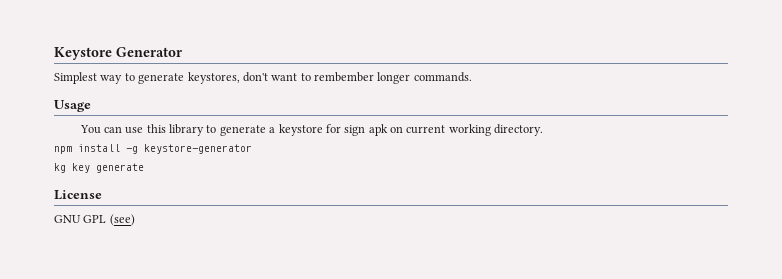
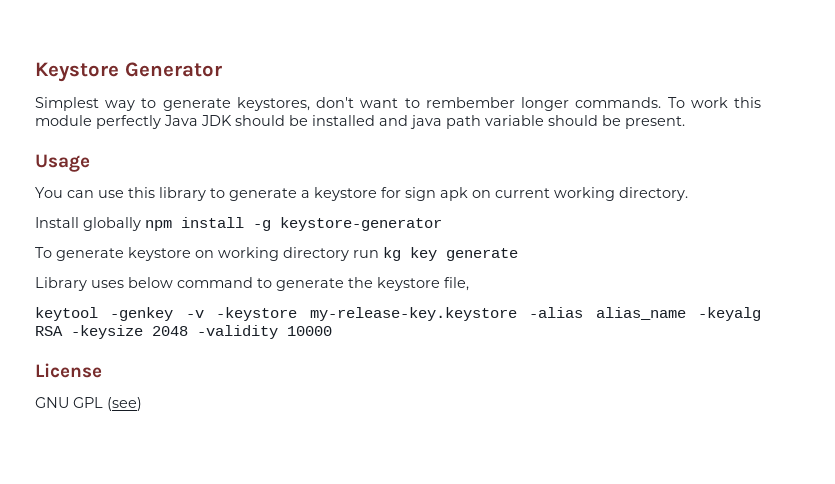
+ To work this module perfectly Java JDK should be installed and java path variable should be present.
- npm install -g keystore-generator
+ Install globally npm install -g keystore-generator
- kg key generate
+ To generate keystore on working directory run kg key generate
+ Library uses below command to generate the keystore file,
+ keytool -genkey -v -keystore my-release-key.keystore -alias alias_name -keyalg RSA -keysize 2048 -validity 10000

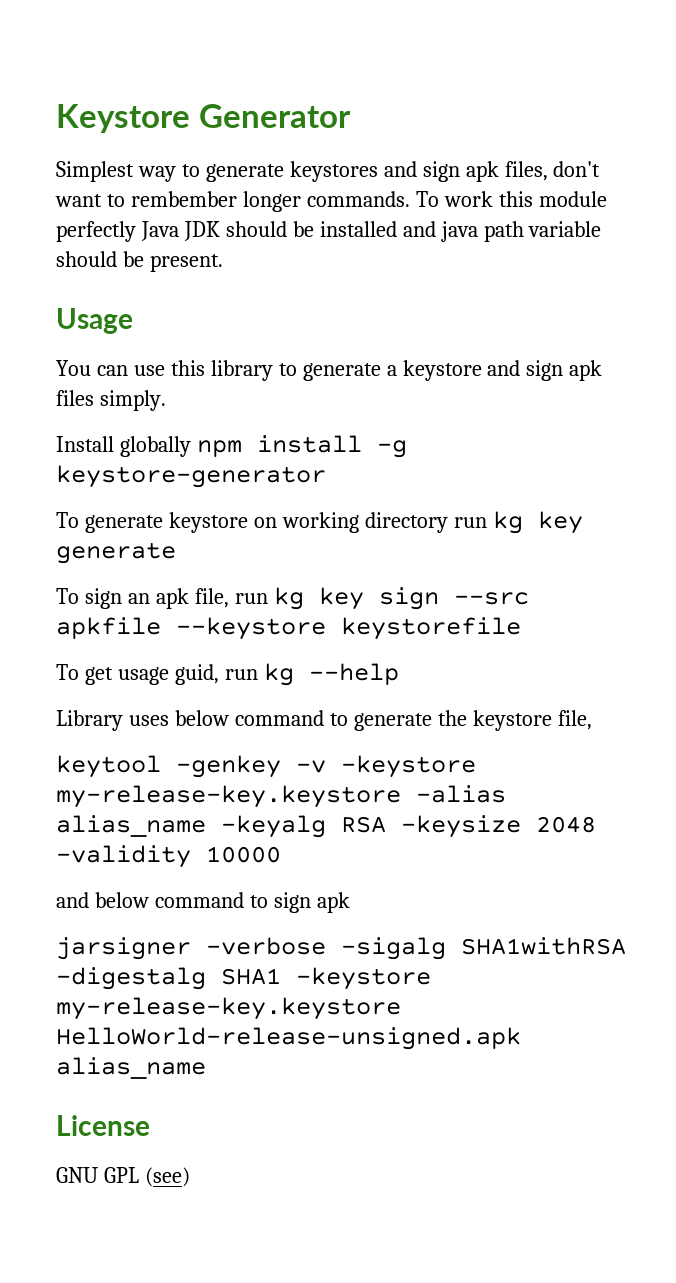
- Simplest way to generate keystores, don't want to rembember longer commands.
+ Simplest way to generate keystores and sign apk files, don't want to rembember longer commands.
- You can use this library to generate a keystore for sign apk on current working directory.
+ You can use this library to generate a keystore and sign apk files simply.
+ To sign an apk file, run kg key sign --src apkfile --keystore keystorefile
+ To get usage guid, run kg --help
+ and below command to sign apk
+ jarsigner -verbose -sigalg SHA1withRSA -digestalg SHA1 -keystore my-release-key.keystore HelloWorld-release-unsigned.apk alias_name

